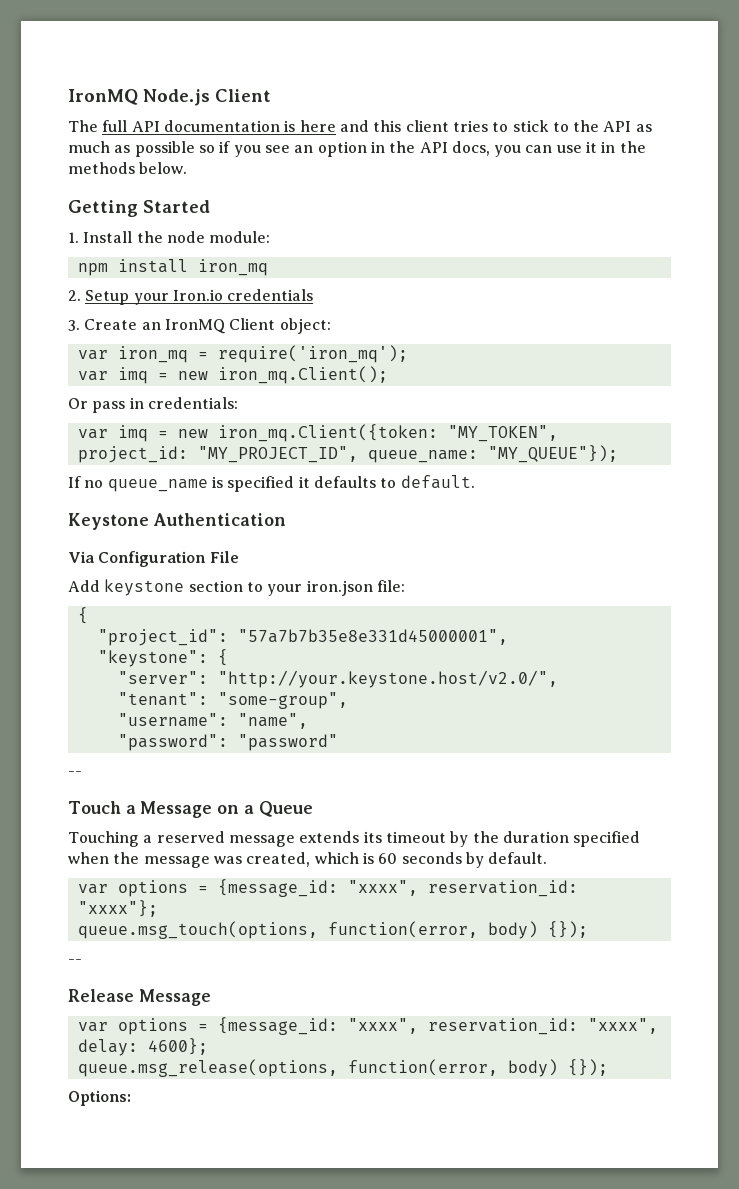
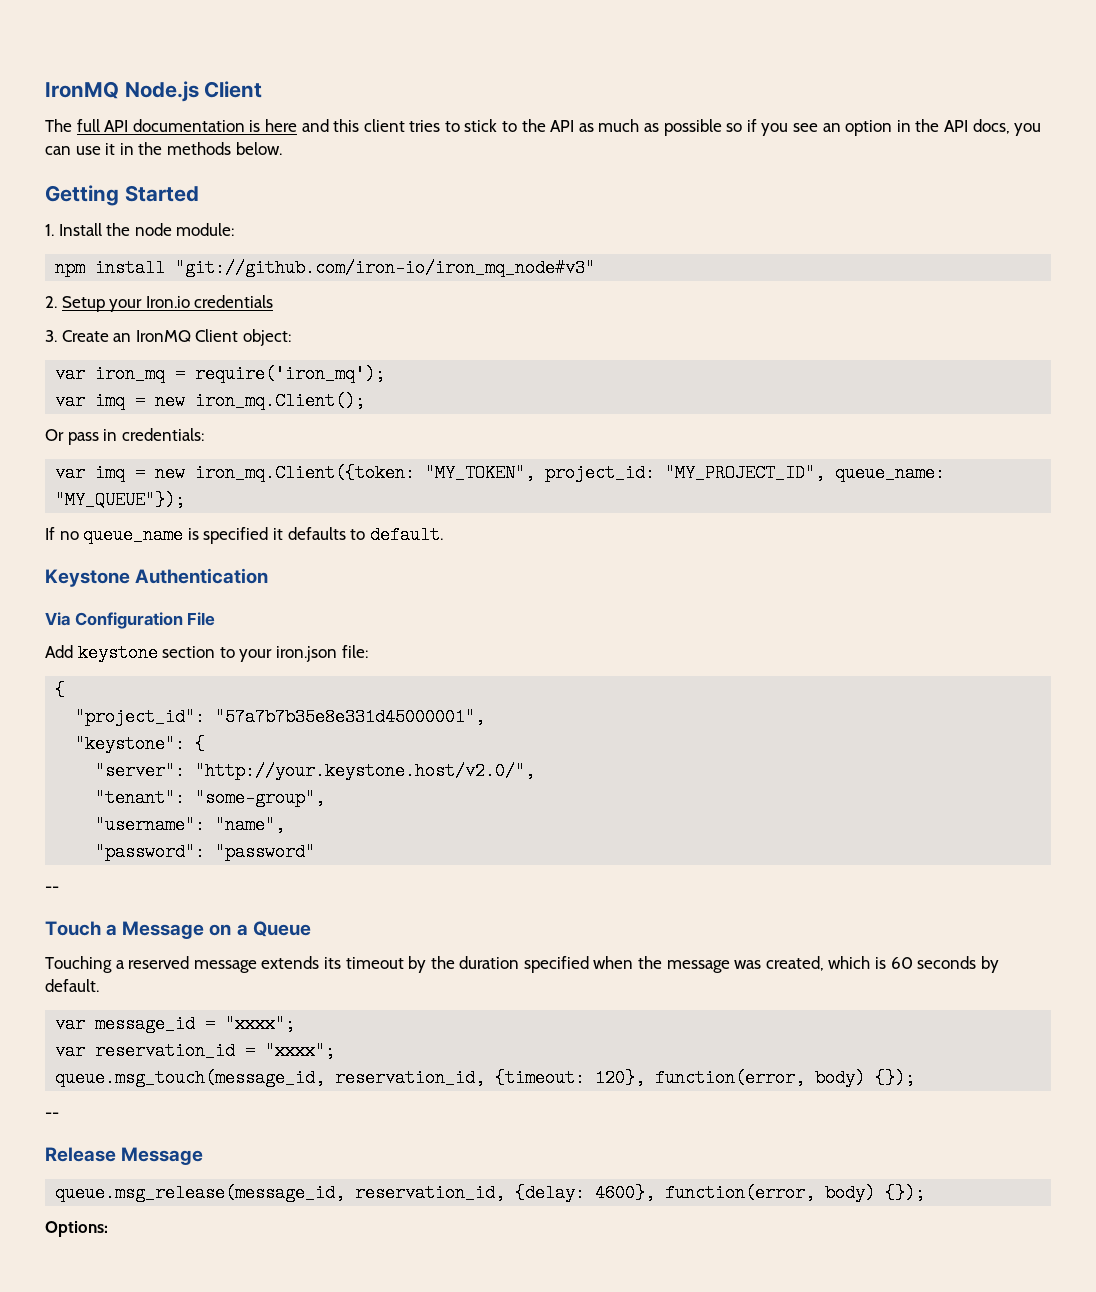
- npm install iron_mq
+ npm install "git://github.com/iron-io/iron_mq_node#v3"
- var options = {message_id: "xxxx", reservation_id: "xxxx"};
- queue.msg_touch(options, function(error, body) {});
+ var message_id = "xxxx";
+ var reservation_id = "xxxx";
+ queue.msg_touch(message_id, reservation_id, {timeout: 120}, function(error, body) {});
- var options = {message_id: "xxxx", reservation_id: "xxxx", delay: 4600};
- queue.msg_release(options, function(error, body) {});
+ queue.msg_release(message_id, reservation_id, {delay: 4600}, function(error, body) {});

